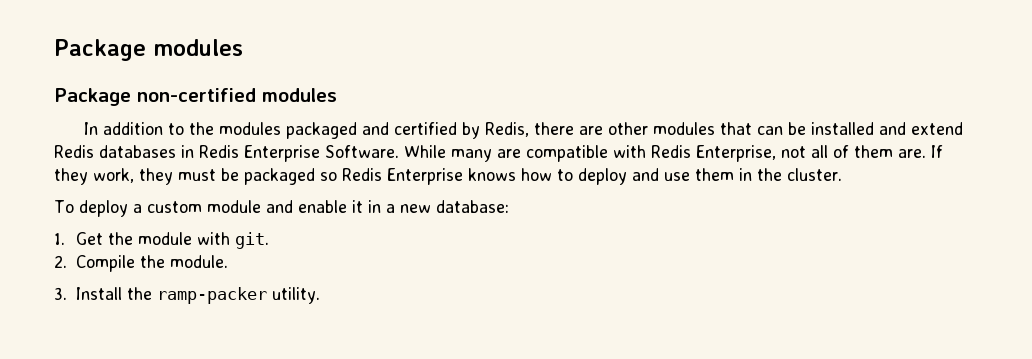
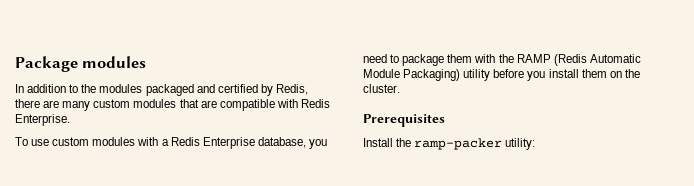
- Package non-certified modules
- In addition to the modules packaged and certified by Redis, there are other modules that can be installed and extend Redis databases in Redis Enterprise Software. While many are compatible with Redis Enterprise, not all of them are. If they work, they must be packaged so Redis Enterprise knows how to deploy and use them in the cluster.
- To deploy a custom module and enable it in a new database:
- 1. Get the module with git.
- 2. Compile the module.
- 3. Install the ramp-packer utility.
+ In addition to the modules packaged and certified by Redis, there are many custom modules that are compatible with Redis Enterprise.
+ To use custom modules with a Redis Enterprise database, you need to package them with the RAMP (Redis Automatic Module Packaging) utility before you install them on the cluster.
+ Prerequisites
+ Install the ramp-packer utility:

